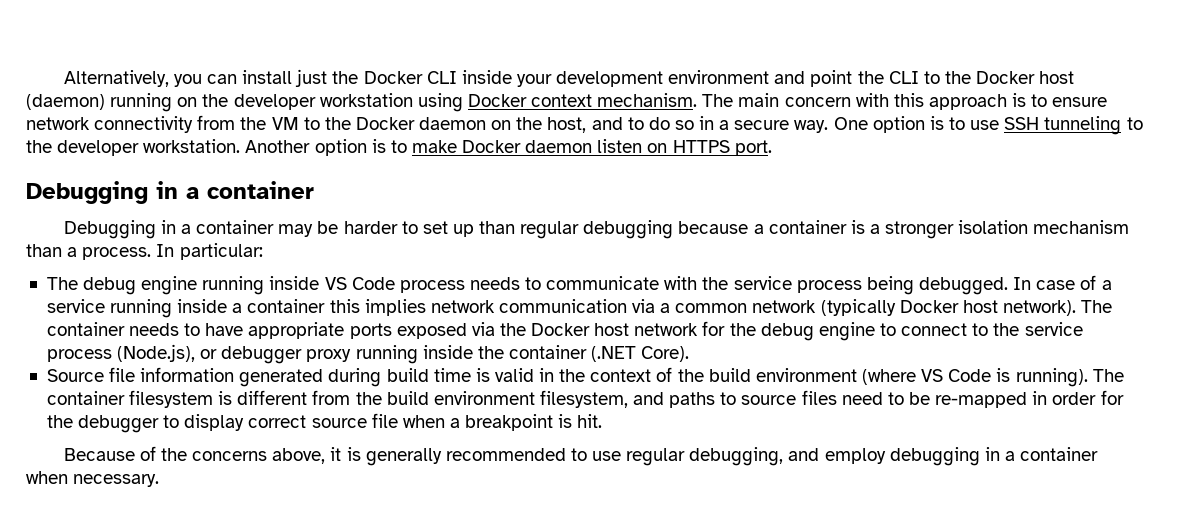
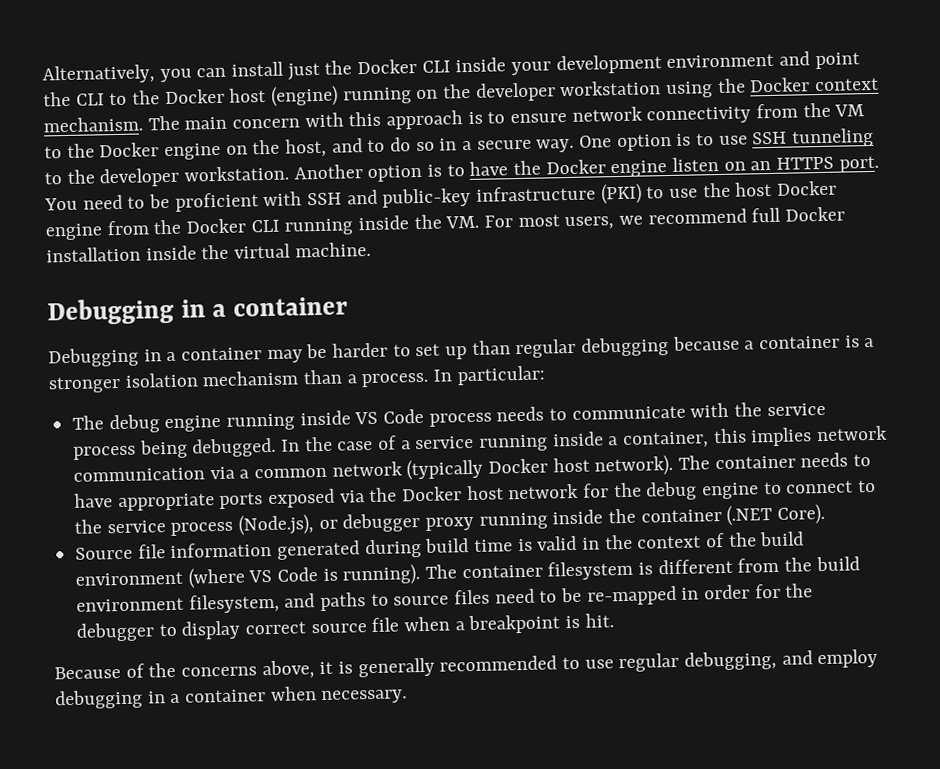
- Alternatively, you can install just the Docker CLI inside your development environment and point the CLI to the Docker host (daemon) running on the developer workstation using Docker context mechanism.
+ Alternatively, you can install just the Docker CLI inside your development environment and point the CLI to the Docker host (engine) running on the developer workstation using the Docker context mechanism.
- The main concern with this approach is to ensure network connectivity from the VM to the Docker daemon on the host, and to do so in a secure way.
+ The main concern with this approach is to ensure network connectivity from the VM to the Docker engine on the host, and to do so in a secure way.
- Another option is to make Docker daemon listen on HTTPS port.
+ Another option is to have the Docker engine listen on an HTTPS port. You need to be proficient with SSH and public-key infrastructure (PKI) to use the host Docker engine from the Docker CLI running inside the VM. For most users, we recommend full Docker installation inside the virtual machine.
- In case of a service running inside a container this implies network communication via a common network (typically Docker host network).
+ In the case of a service running inside a container, this implies network communication via a common network (typically Docker host network).

